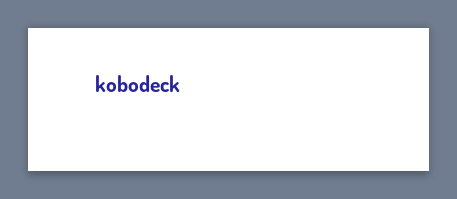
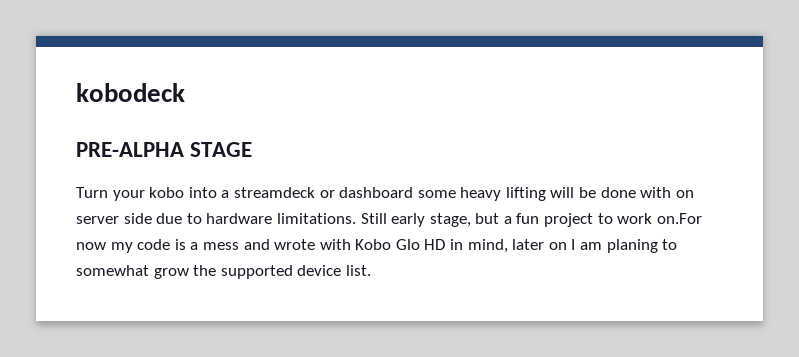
+ PRE-ALPHA STAGE
+ Turn your kobo into a streamdeck or dashboard some heavy lifting will be done with on server side due to hardware limitations. Still early stage, but a fun project to work on.For now my code is a mess and wrote with Kobo Glo HD in mind, later on I am planing to somewhat grow the supported device list.

